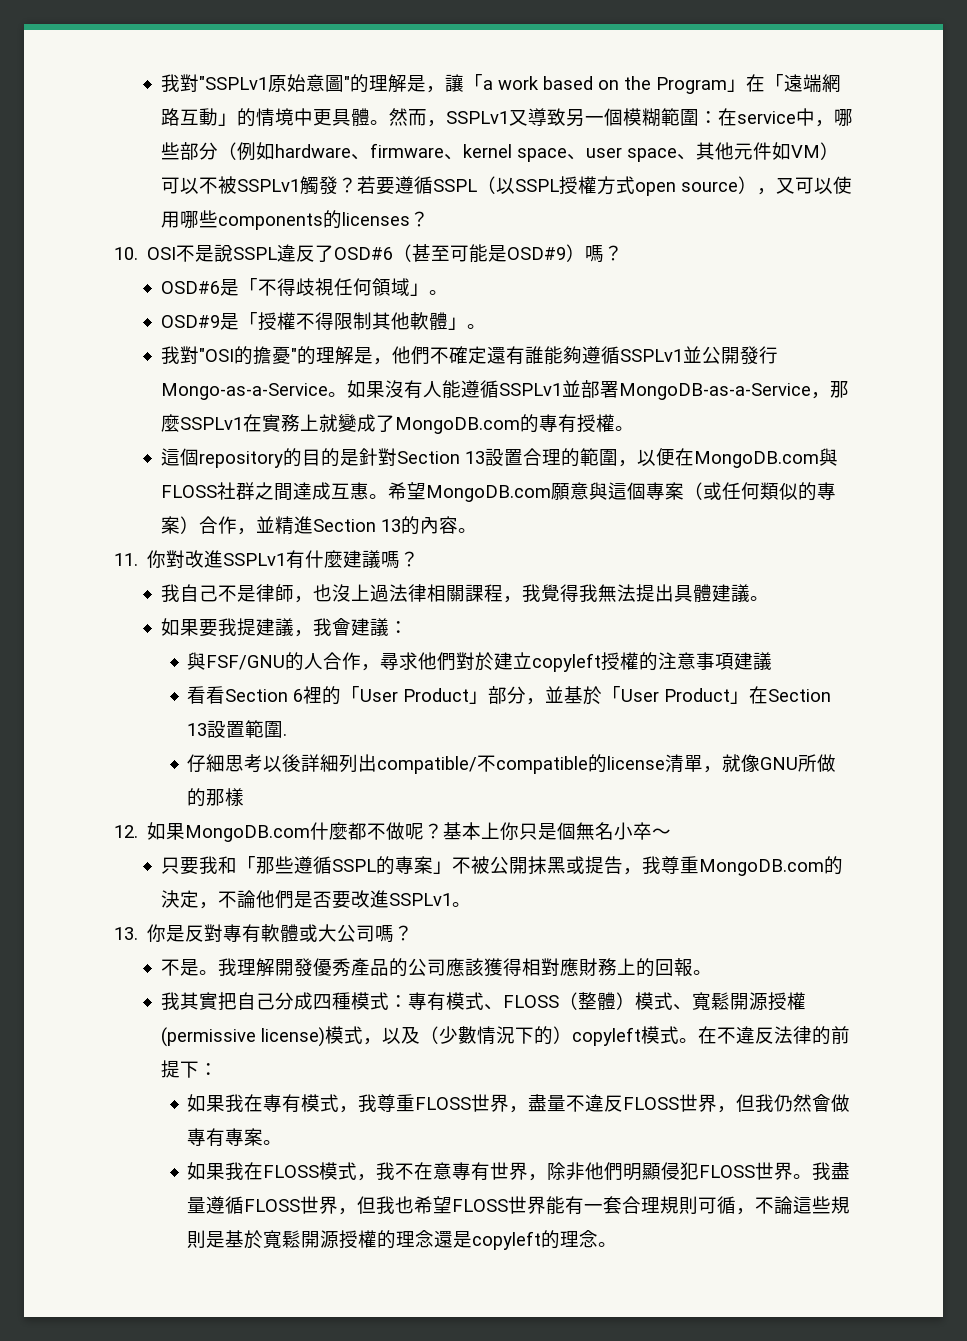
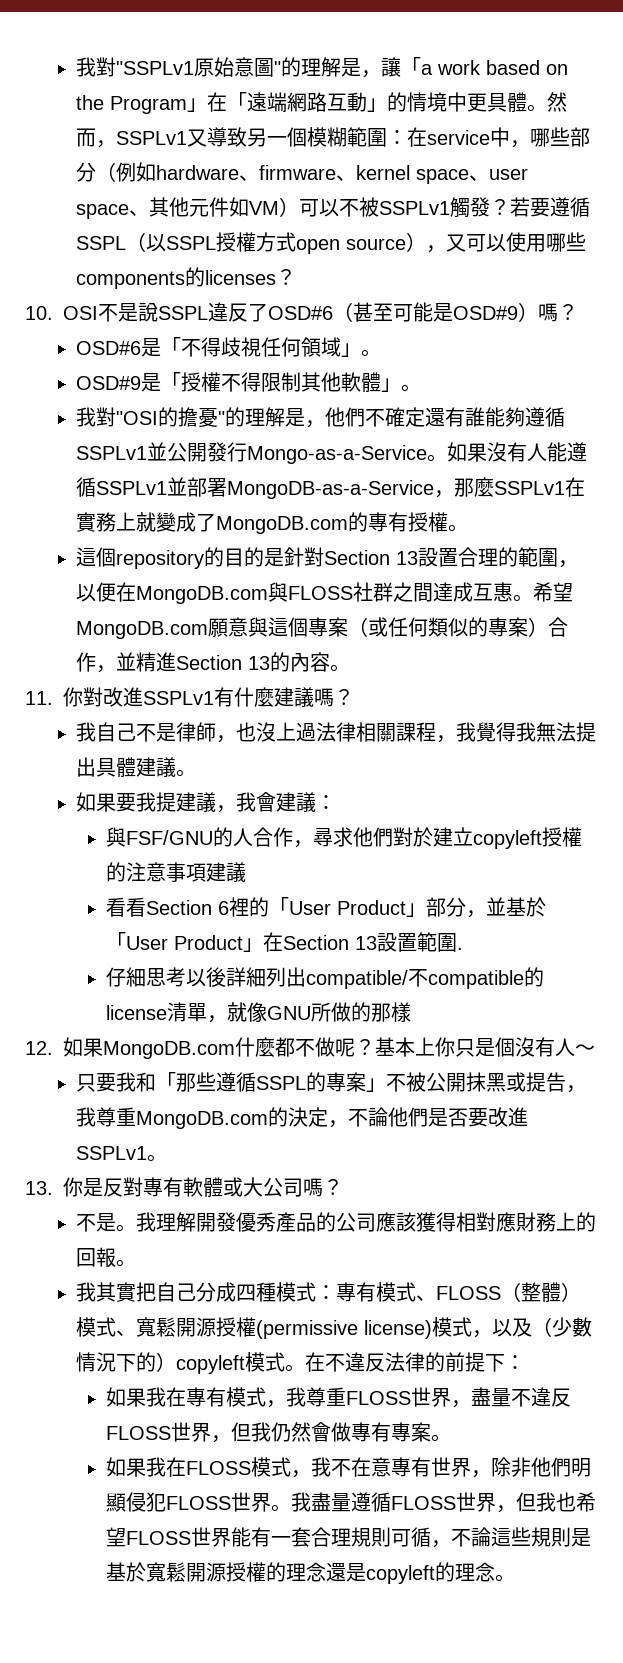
- 基本上你只是個無名小卒～
+ 基本上你只是個沒有人～

